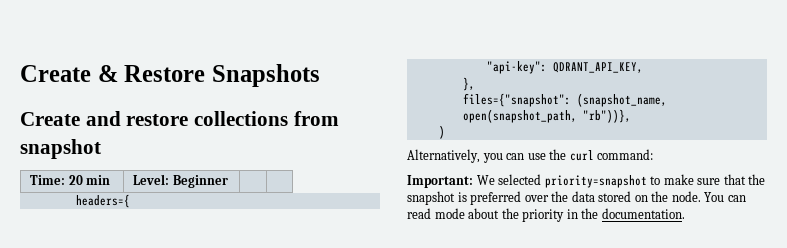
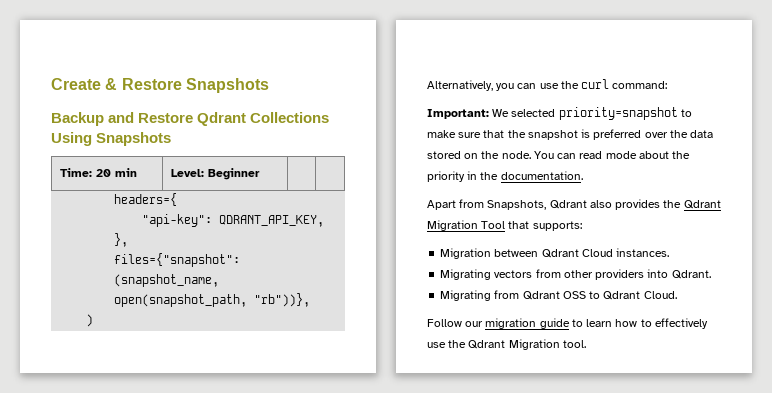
- Create and restore collections from snapshot
+ Backup and Restore Qdrant Collections Using Snapshots
+ Apart from Snapshots, Qdrant also provides the Qdrant Migration Tool that supports:
+ Migration between Qdrant Cloud instances.
+ Migrating vectors from other providers into Qdrant.
+ Migrating from Qdrant OSS to Qdrant Cloud.
+ Follow our migration guide to learn how to effectively use the Qdrant Migration tool.

